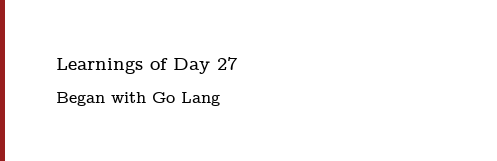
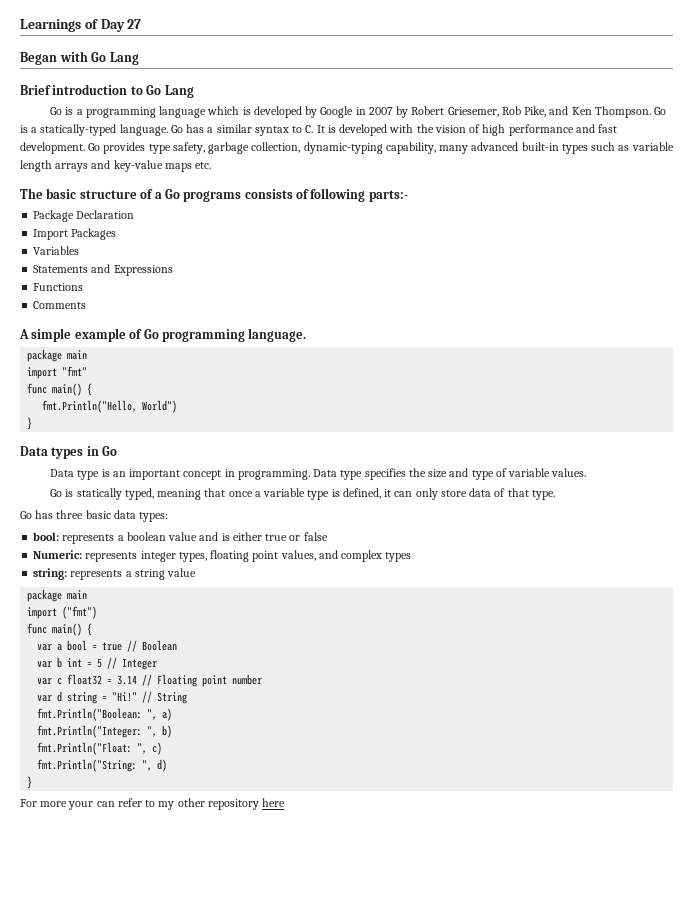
+ Brief introduction to Go Lang
+ Go is a programming language which is developed by Google in 2007 by Robert Griesemer, Rob Pike, and Ken Thompson. Go is a statically-typed language. Go has a similar syntax to C. It is developed with the vision of high performance and fast development. Go provides type safety, garbage collection, dynamic-typing capability, many advanced built-in types such as variable length arrays and key-value maps etc.
+ The basic structure of a Go programs consists of following parts:-
+ Package Declaration
+ Import Packages
+ Variables
+ Statements and Expressions
+ Functions
+ Comments
+ A simple example of Go programming language.
+ package main
+ import "fmt"
+ func main() {
+ fmt.Println("Hello, World")
+ }
+ Data types in Go
+ Data type is an important concept in programming. Data type specifies the size and type of variable values.
+ Go is statically typed, meaning that once a variable type is defined, it can only store data of that type.
+ Go has three basic data types:
+ bool: represents a boolean value and is either true or false
+ Numeric: represents integer types, floating point values, and complex types
+ string: represents a string value
+ package main
+ import ("fmt")
+ func main() {
+ var a bool = true // Boolean
+ var b int = 5 // Integer
+ var c float32 = 3.14 // Floating point number
+ var d string = "Hi!" // String
+ fmt.Println("Boolean: ", a)
+ fmt.Println("Integer: ", b)
+ fmt.Println("Float: ", c)
+ fmt.Println("String: ", d)
+ }
+ For more your can refer to my other repository here

